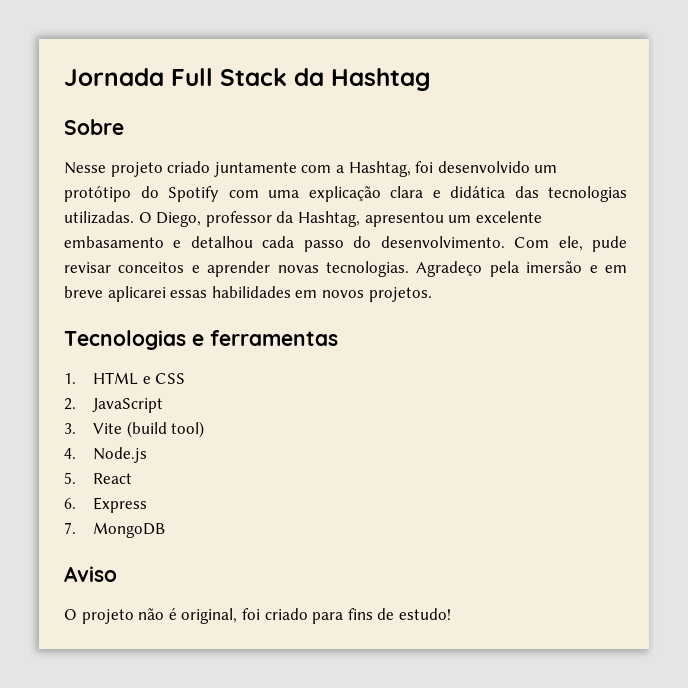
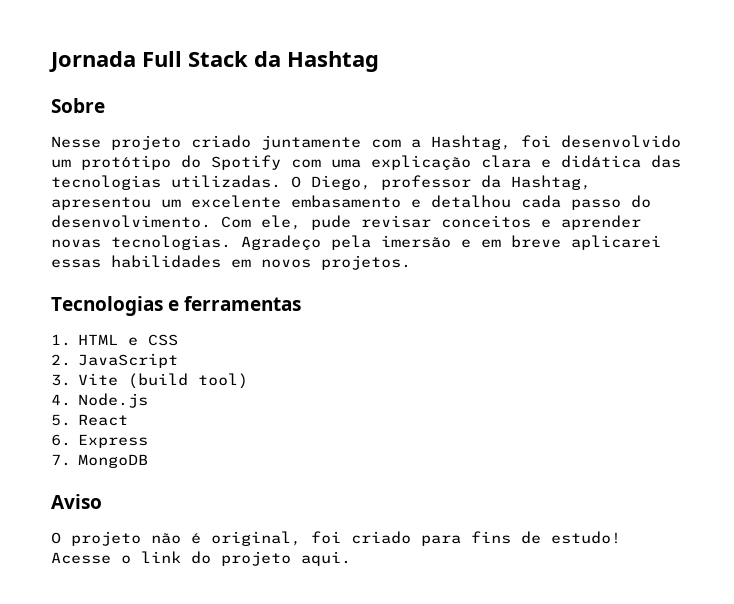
+ Acesse o link do projeto aqui.

